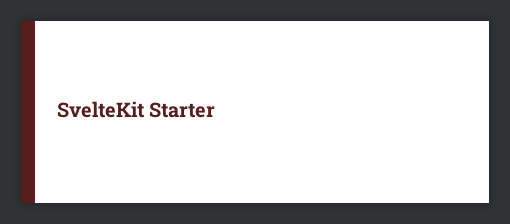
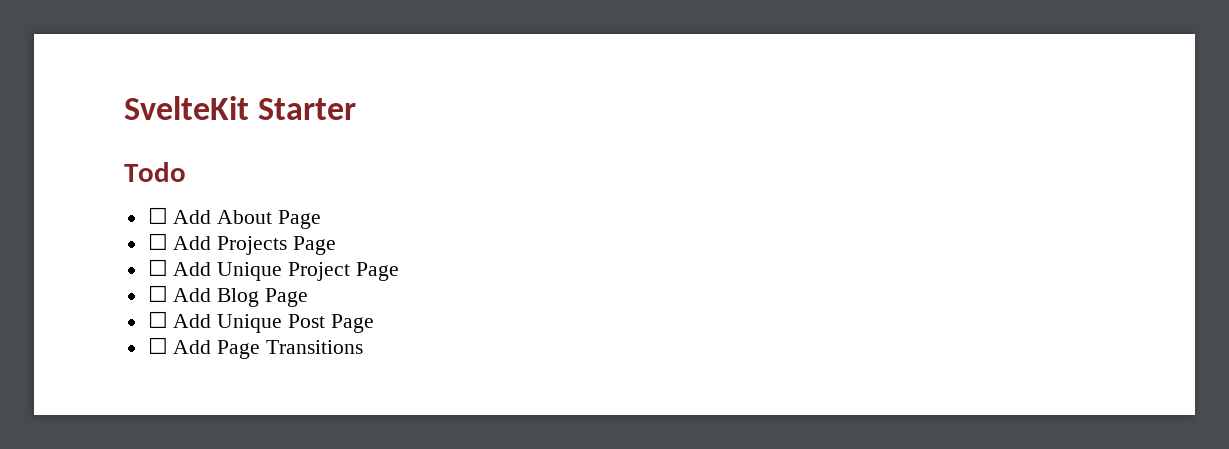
+ Todo
+ ☐ Add About Page
+ ☐ Add Projects Page
+ ☐ Add Unique Project Page
+ ☐ Add Blog Page
+ ☐ Add Unique Post Page
+ ☐ Add Page Transitions

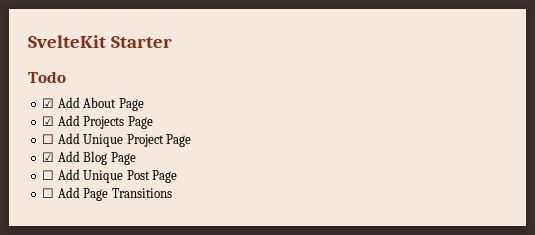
- ☐ Add About Page
+ ☑ Add About Page
- ☐ Add Projects Page
+ ☑ Add Projects Page
- ☐ Add Blog Page
+ ☑ Add Blog Page

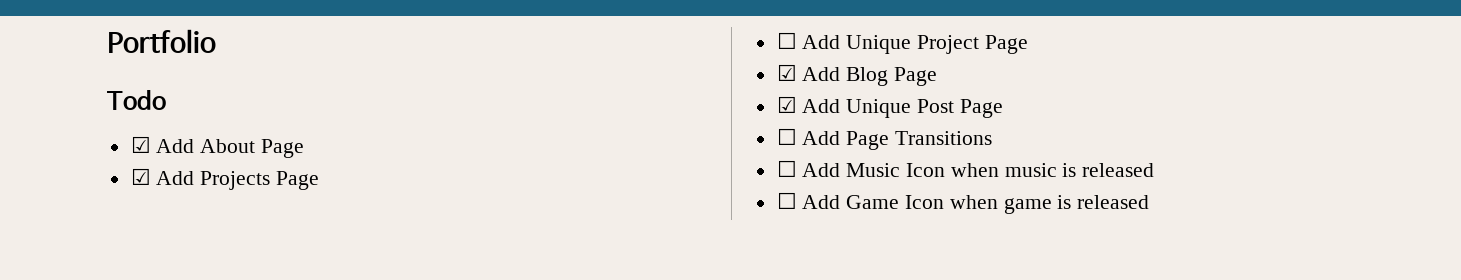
- SvelteKit Starter
+ Portfolio
- ☐ Add Unique Post Page
+ ☑ Add Unique Post Page
+ ☐ Add Music Icon when music is released
+ ☐ Add Game Icon when game is released

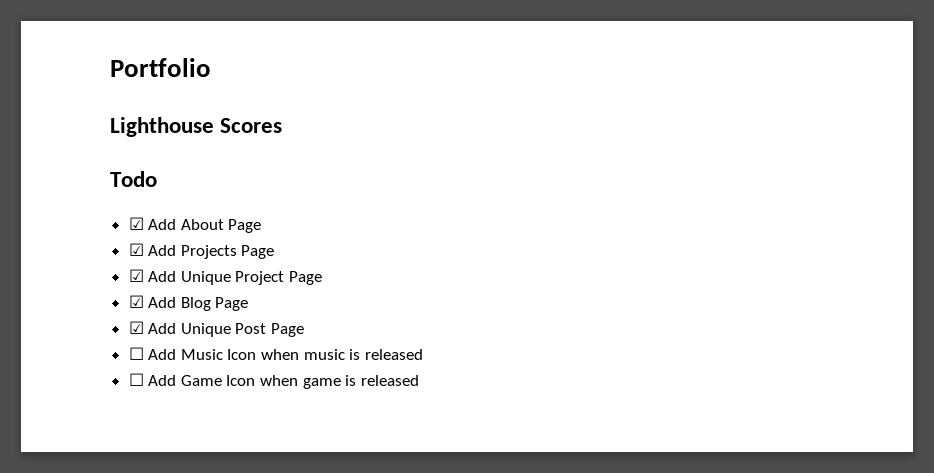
+ Lighthouse Scores
- ☐ Add Unique Project Page
+ ☑ Add Unique Project Page
- ☐ Add Page Transitions

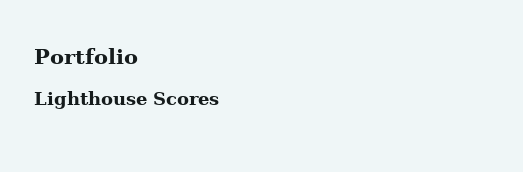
- Todo
- ☑ Add About Page
- ☑ Add Projects Page
- ☑ Add Unique Project Page
- ☑ Add Blog Page
- ☑ Add Unique Post Page
- ☐ Add Music Icon when music is released
- ☐ Add Game Icon when game is released

